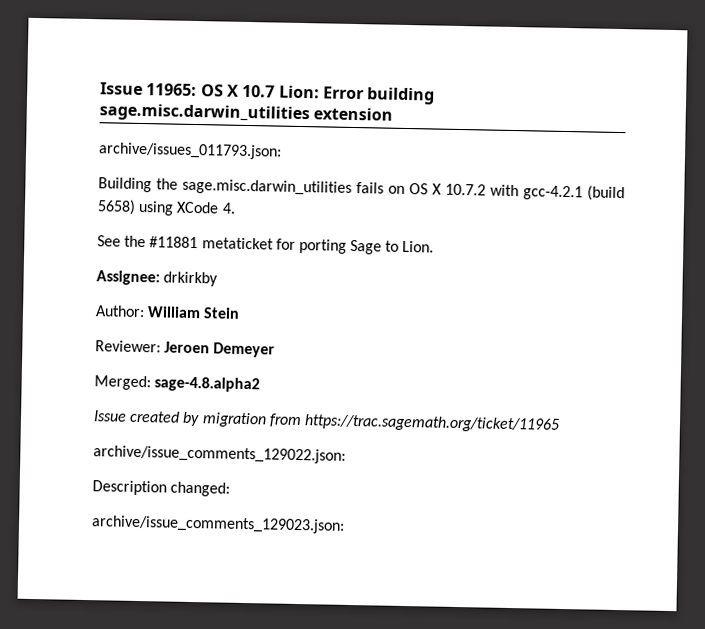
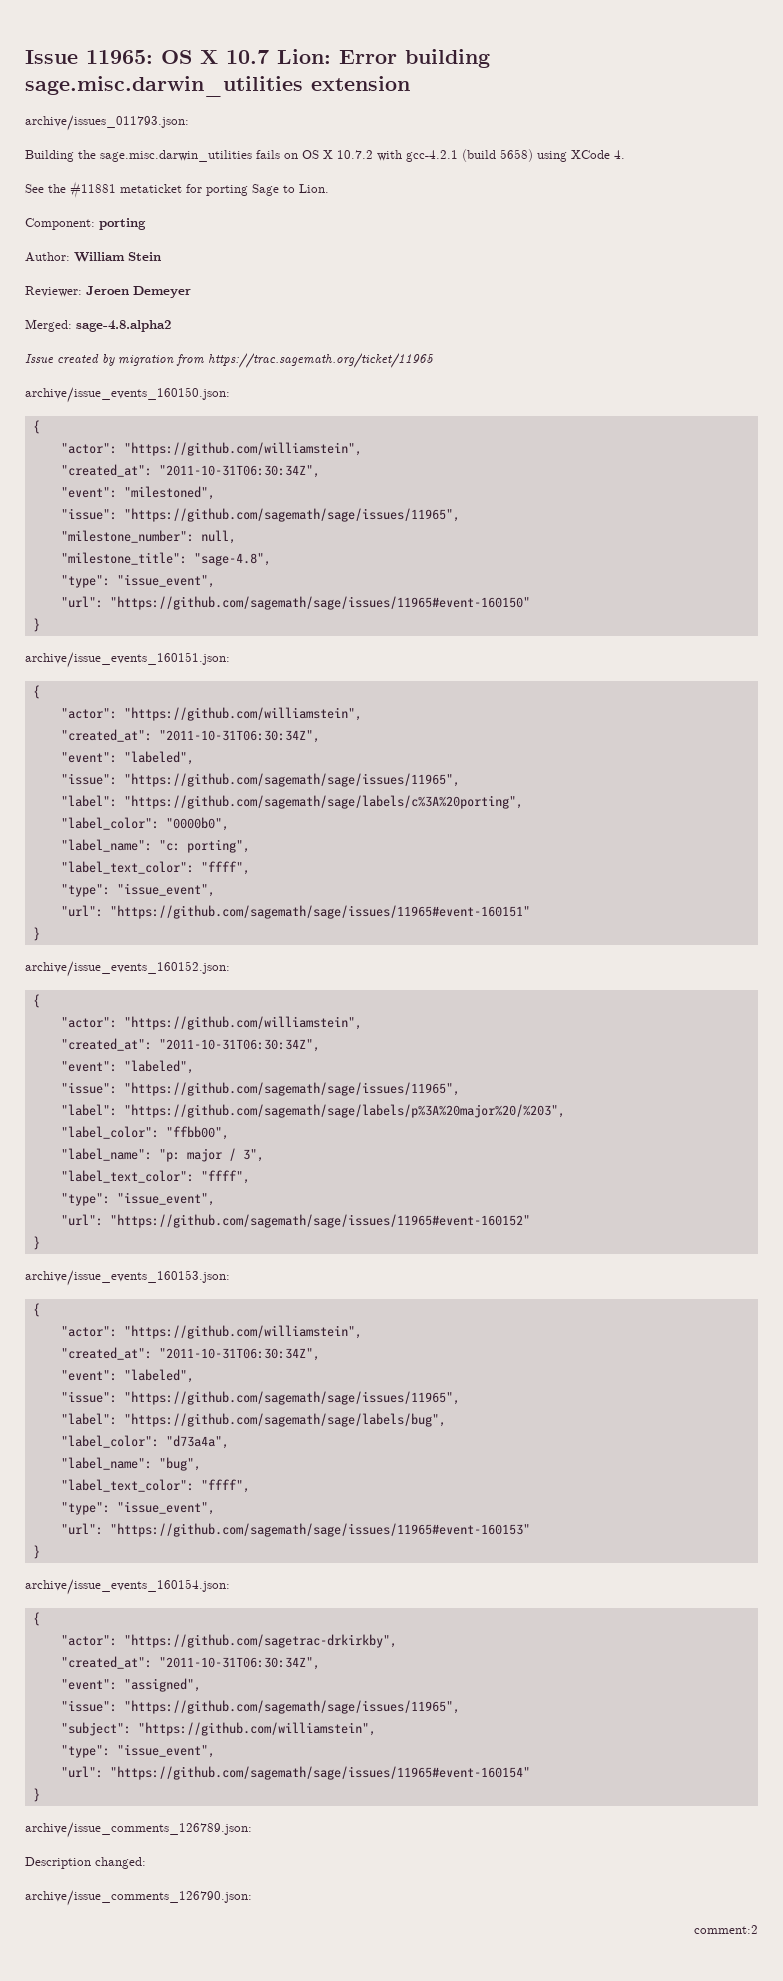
- Assignee: drkirkby
+ Component: porting
- archive/issue_comments_129022.json:
+ archive/issue_events_160150.json:
+ {
+ "actor": "https://github.com/williamstein",
+ "created_at": "2011-10-31T06:30:34Z",
+ "event": "milestoned",
+ "issue": "https://github.com/sagemath/sage/issues/11965",
+ "milestone_number": null,
+ "milestone_title": "sage-4.8",
+ "type": "issue_event",
+ "url": "https://github.com/sagemath/sage/issues/11965#event-160150"
+ }
+ archive/issue_events_160151.json:
+ {
+ "actor": "https://github.com/williamstein",
+ "created_at": "2011-10-31T06:30:34Z",
+ "event": "labeled",
+ "issue": "https://github.com/sagemath/sage/issues/11965",
+ "label": "https://github.com/sagemath/sage/labels/c%3A%20porting",
+ "label_color": "0000b0",
+ "label_name": "c: porting",
+ "label_text_color": "ffff",
+ "type": "issue_event",
+ "url": "https://github.com/sagemath/sage/issues/11965#event-160151"
+ }
+ archive/issue_events_160152.json:
+ {
+ "actor": "https://github.com/williamstein",
+ "created_at": "2011-10-31T06:30:34Z",
+ "event": "labeled",
+ "issue": "https://github.com/sagemath/sage/issues/11965",
+ "label": "https://github.com/sagemath/sage/labels/p%3A%20major%20/%203",
+ "label_color": "ffbb00",
+ "label_name": "p: major / 3",
+ "label_text_color": "ffff",
+ "type": "issue_event",
+ "url": "https://github.com/sagemath/sage/issues/11965#event-160152"
+ }
+ archive/issue_events_160153.json:
+ {
+ "actor": "https://github.com/williamstein",
+ "created_at": "2011-10-31T06:30:34Z",
+ "event": "labeled",
+ "issue": "https://github.com/sagemath/sage/issues/11965",
+ "label": "https://github.com/sagemath/sage/labels/bug",
+ "label_color": "d73a4a",
+ "label_name": "bug",
+ "label_text_color": "ffff",
+ "type": "issue_event",
+ "url": "https://github.com/sagemath/sage/issues/11965#event-160153"
+ }
+ archive/issue_events_160154.json:
+ {
+ "actor": "https://github.com/sagetrac-drkirkby",
+ "created_at": "2011-10-31T06:30:34Z",
+ "event": "assigned",
+ "issue": "https://github.com/sagemath/sage/issues/11965",
+ "subject": "https://github.com/williamstein",
+ "type": "issue_event",
+ "url": "https://github.com/sagemath/sage/issues/11965#event-160154"
+ }
+ archive/issue_comments_126789.json:
- archive/issue_comments_129023.json:
+ archive/issue_comments_126790.json:
+ comment:2

